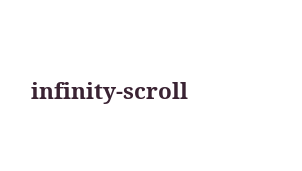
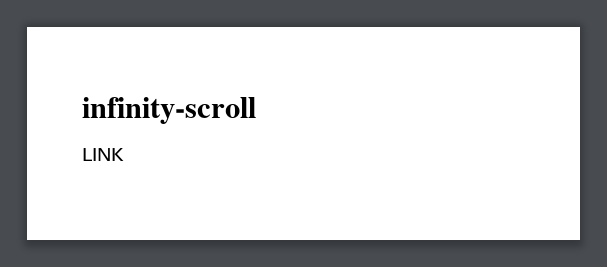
+ LINK

